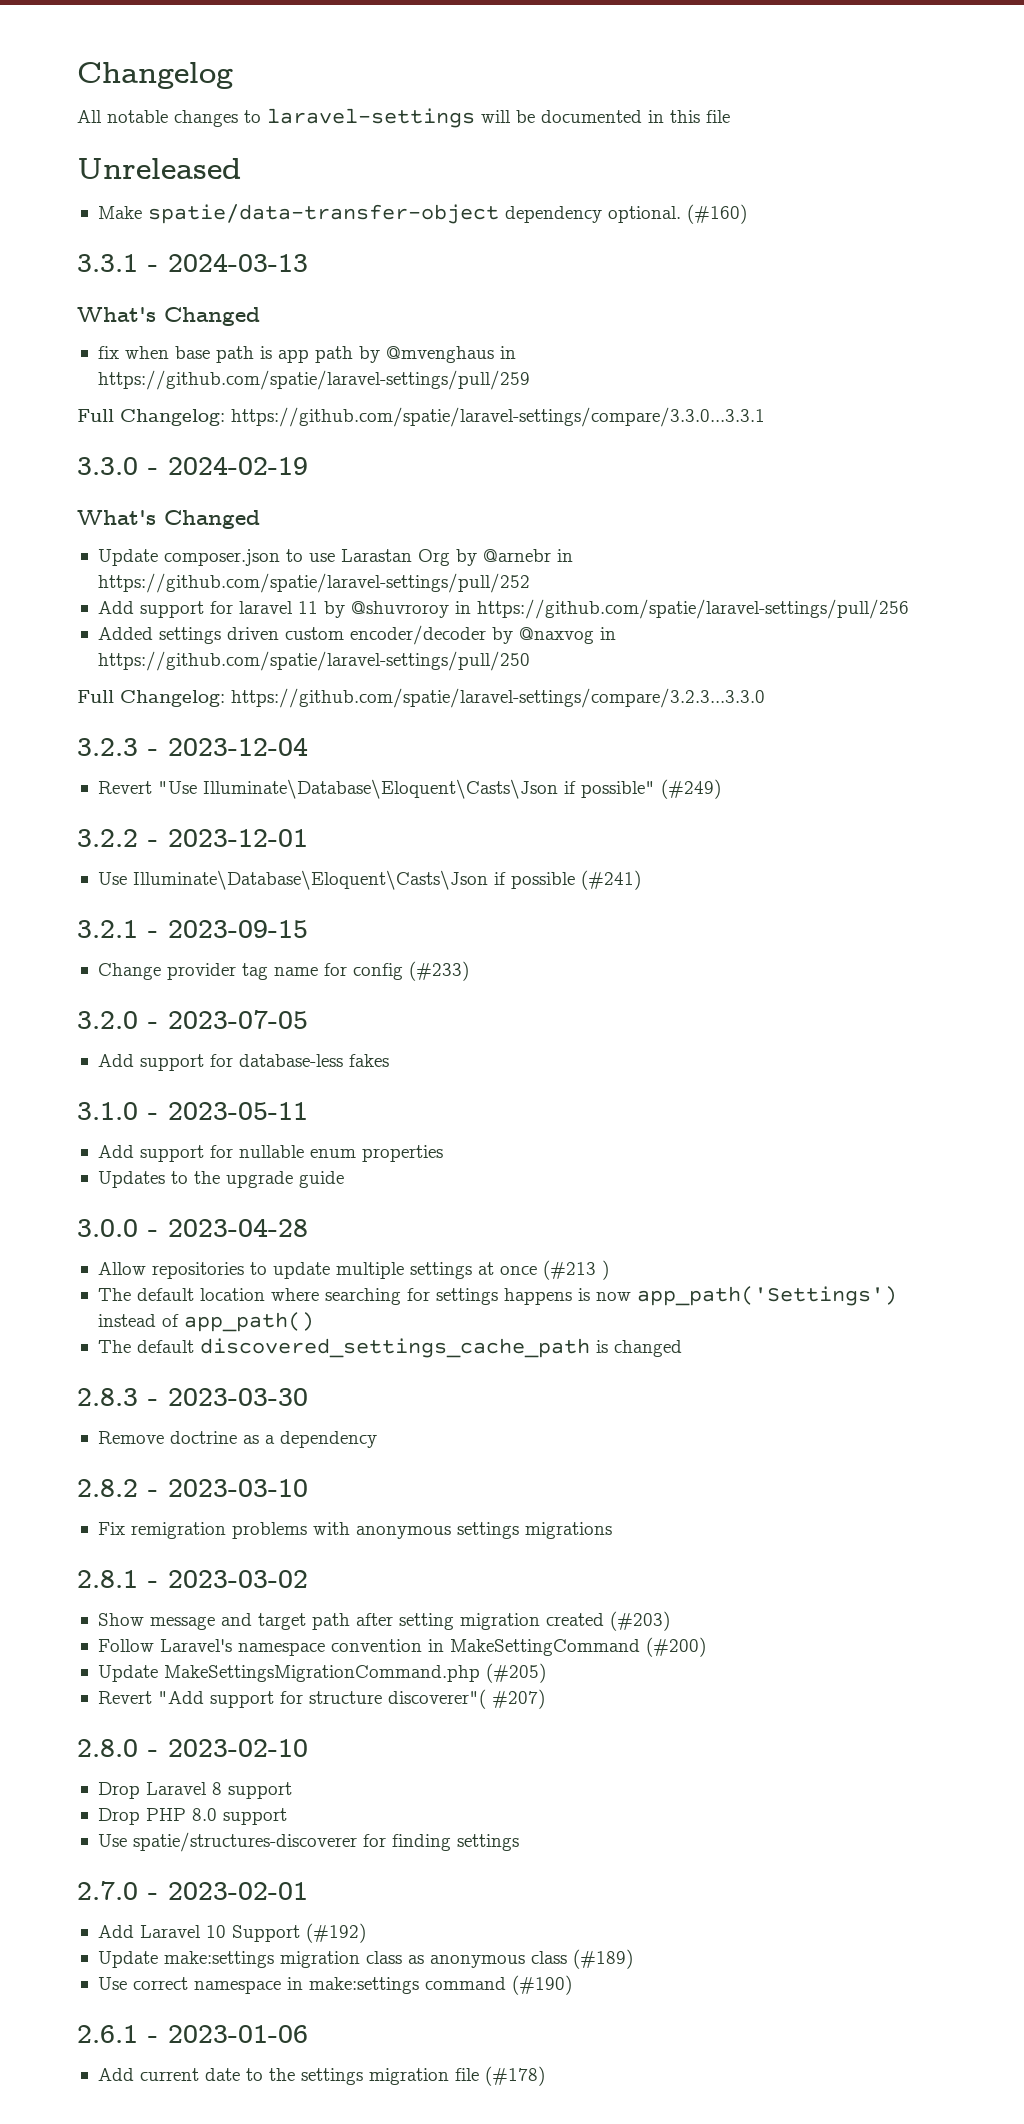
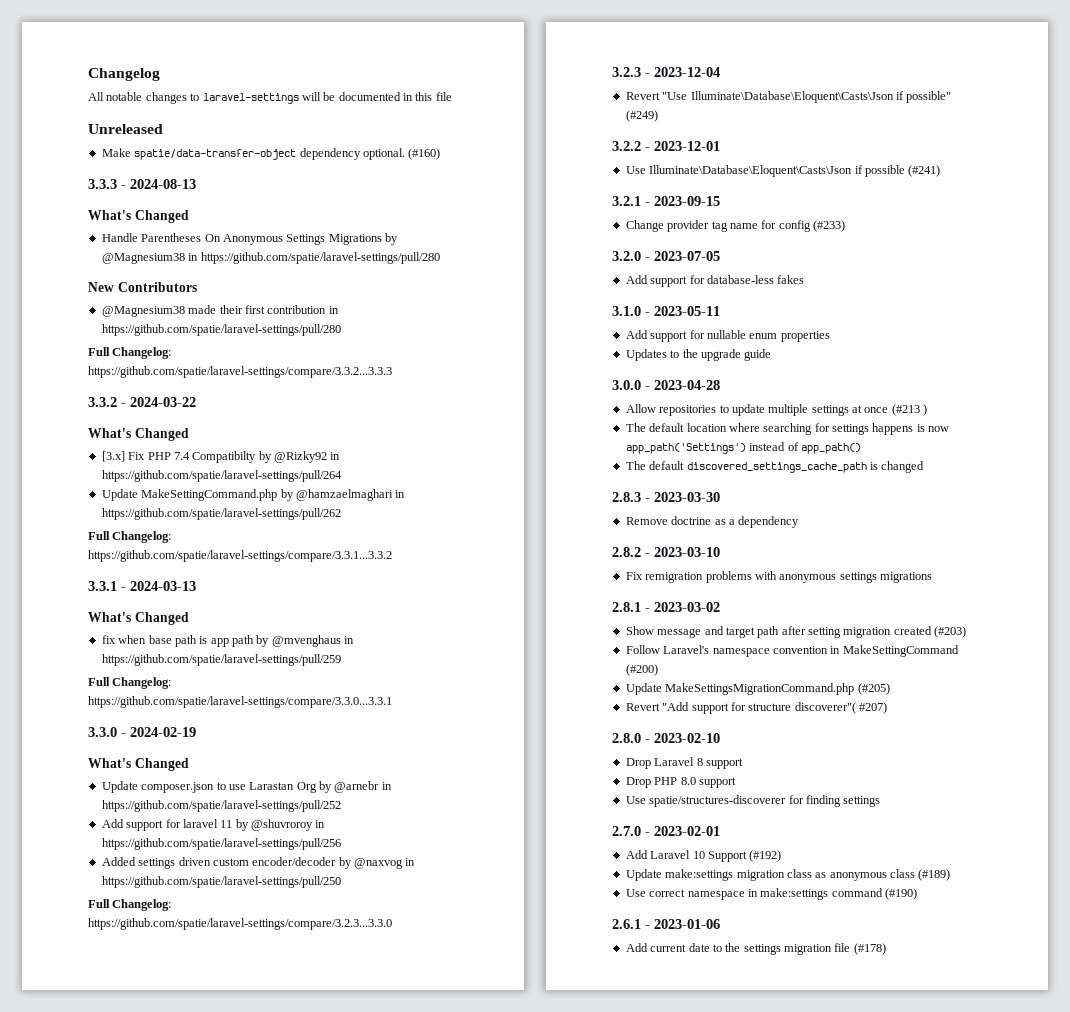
+ 3.3.3 - 2024-08-13
+ What's Changed
+ Handle Parentheses On Anonymous Settings Migrations by @Magnesium38 in https://github.com/spatie/laravel-settings/pull/280
+ New Contributors
+ @Magnesium38 made their first contribution in https://github.com/spatie/laravel-settings/pull/280
+ Full Changelog: https://github.com/spatie/laravel-settings/compare/3.3.2...3.3.3
+ 3.3.2 - 2024-03-22
+ What's Changed
+ [3.x] Fix PHP 7.4 Compatibilty by @Rizky92 in https://github.com/spatie/laravel-settings/pull/264
+ Update MakeSettingCommand.php by @hamzaelmaghari in https://github.com/spatie/laravel-settings/pull/262
+ Full Changelog: https://github.com/spatie/laravel-settings/compare/3.3.1...3.3.2

